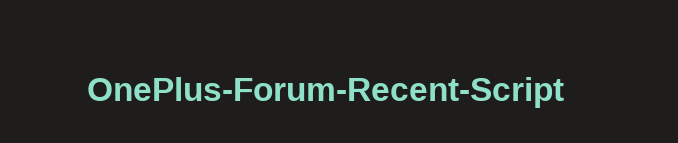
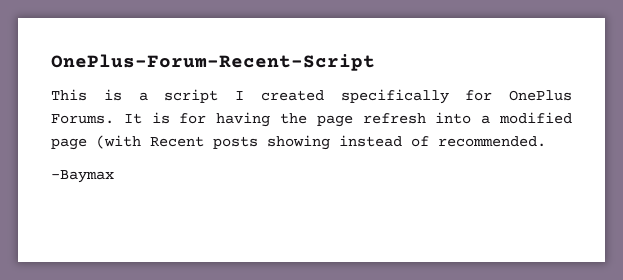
+ This is a script I created specifically for OnePlus Forums. It is for having the page refresh into a modified page (with Recent posts showing instead of recommended.
+ -Baymax

